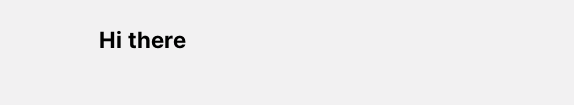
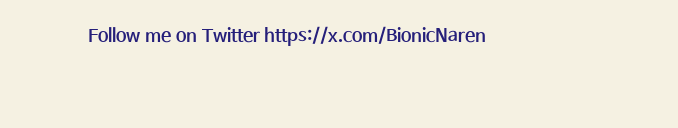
- Hi there
+ Follow me on Twitter https://x.com/BionicNaren

